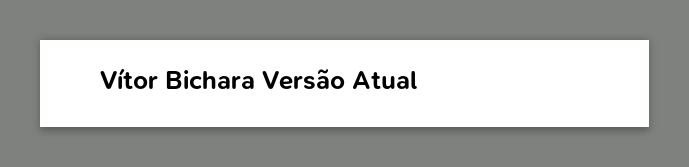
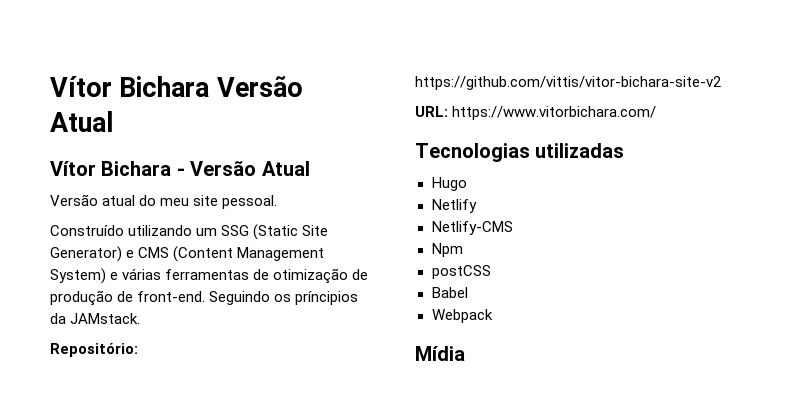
+ Vítor Bichara - Versão Atual
+ Versão atual do meu site pessoal.
+ Construído utilizando um SSG (Static Site Generator) e CMS (Content Management System) e várias ferramentas de otimização de produção de front-end. Seguindo os príncipios da JAMstack.
+ Repositório: https://github.com/vittis/vitor-bichara-site-v2
+ URL: https://www.vitorbichara.com/
+ Tecnologias utilizadas
+ Hugo
+ Netlify
+ Netlify-CMS
+ Npm
+ postCSS
+ Babel
+ Webpack
+ Mídia

